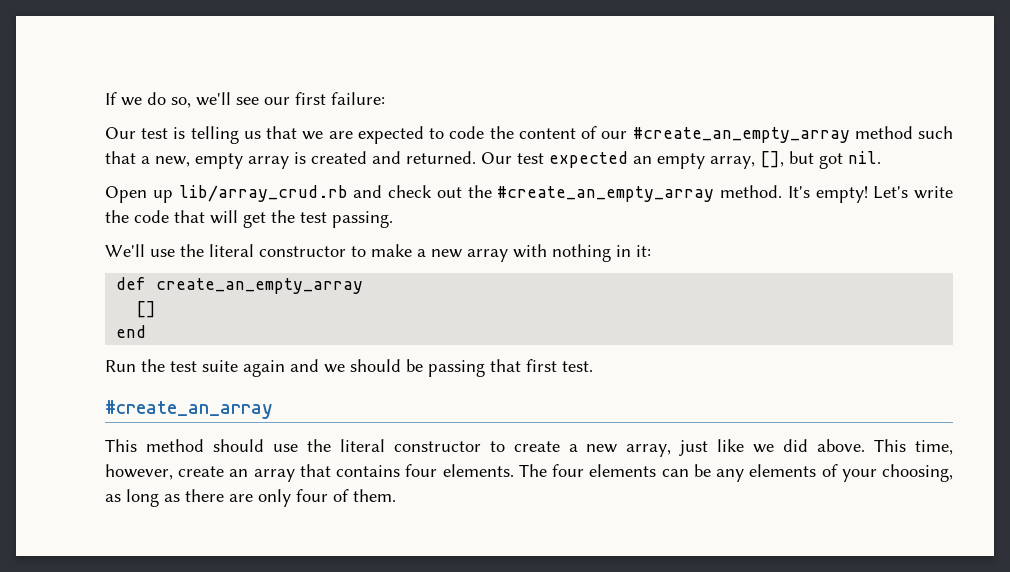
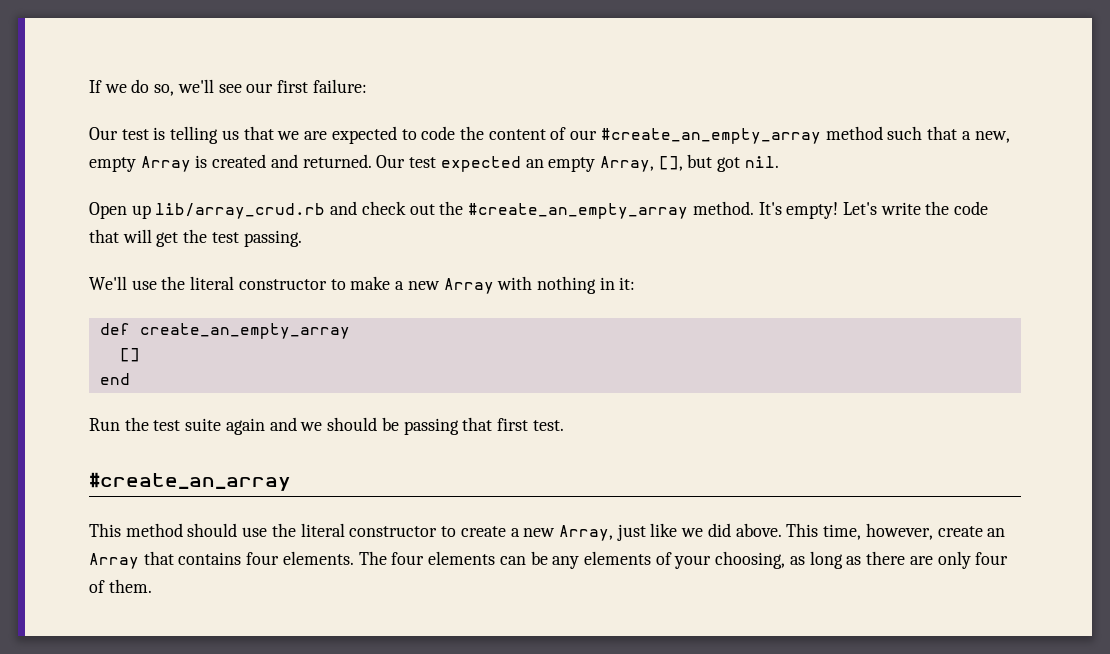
- Our test is telling us that we are expected to code the content of our #create_an_empty_array method such that a new, empty array is created and returned.
+ Our test is telling us that we are expected to code the content of our #create_an_empty_array method such that a new, empty Array is created and returned.
- Our test expected an empty array, [], but got nil.
+ Our test expected an empty Array, [], but got nil.
- We'll use the literal constructor to make a new array with nothing in it:
+ We'll use the literal constructor to make a new Array with nothing in it:
- This method should use the literal constructor to create a new array, just like we did above.
+ This method should use the literal constructor to create a new Array, just like we did above.
- This time, however, create an array that contains four elements.
+ This time, however, create an Array that contains four elements.

